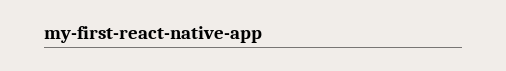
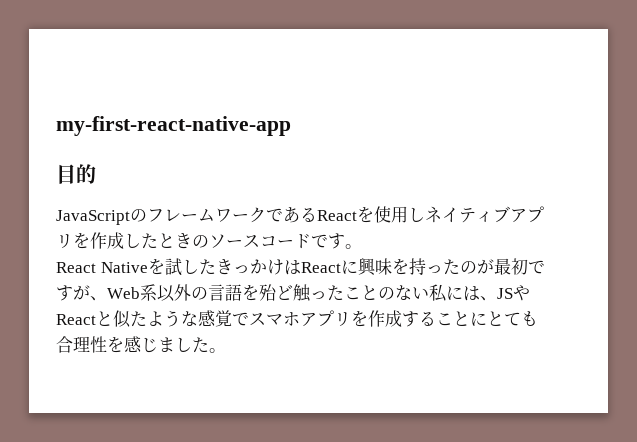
+ 目的
+ JavaScriptのフレームワークであるReactを使用しネイティブアプリを作成したときのソースコードです。
+ React Nativeを試したきっかけはReactに興味を持ったのが最初ですが、Web系以外の言語を殆ど触ったことのない私には、JSやReactと似たような感覚でスマホアプリを作成することにとても合理性を感じました。

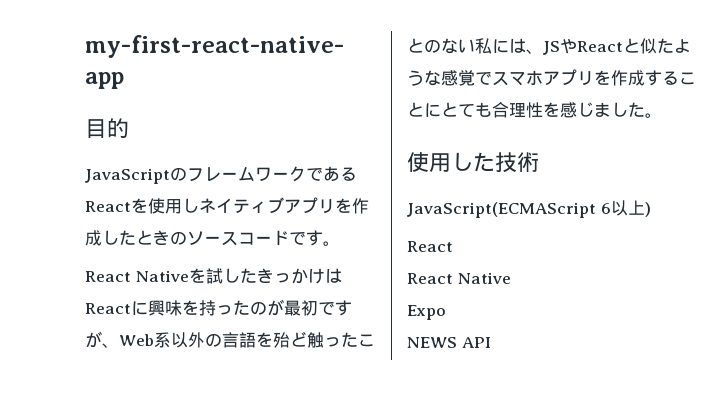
+ 使用した技術
+ JavaScript(ECMAScript 6以上)
+ React
+ React Native
+ Expo
+ NEWS API

